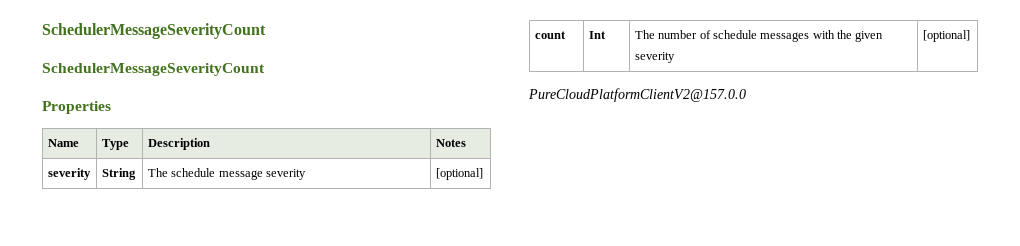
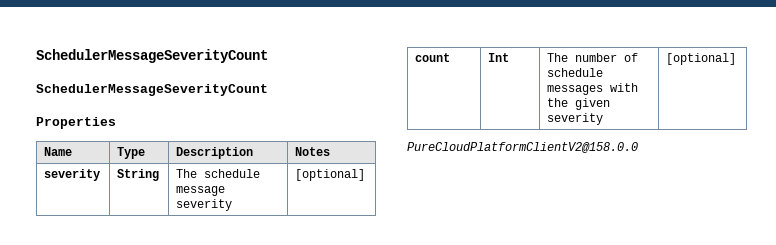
- PureCloudPlatformClientV2@157.0.0
+ PureCloudPlatformClientV2@158.0.0

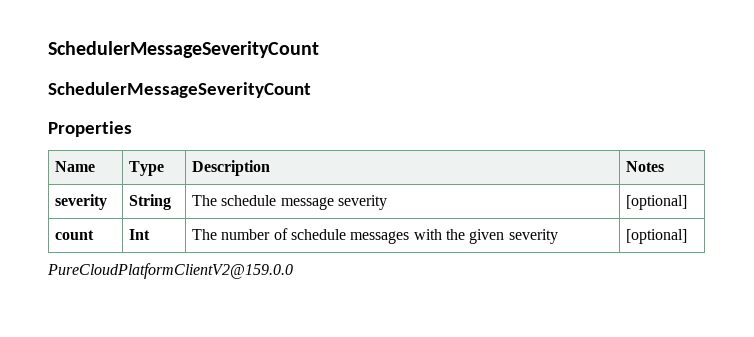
- PureCloudPlatformClientV2@158.0.0
+ PureCloudPlatformClientV2@159.0.0

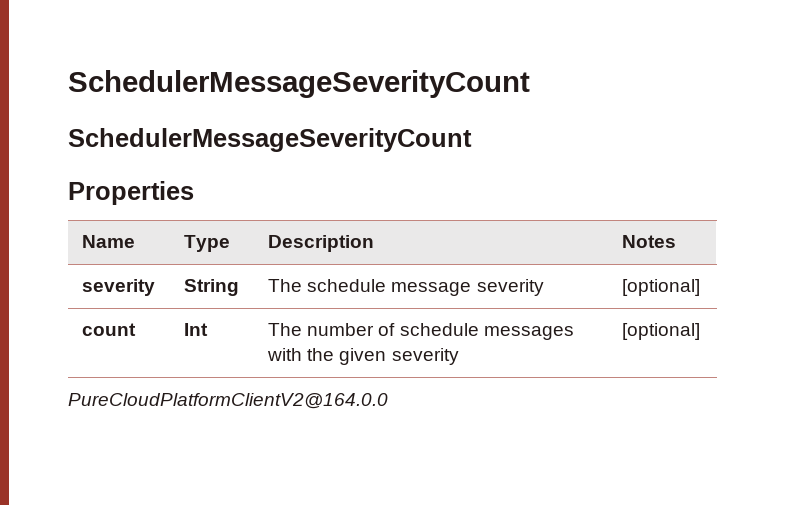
- PureCloudPlatformClientV2@159.0.0
+ PureCloudPlatformClientV2@164.0.0

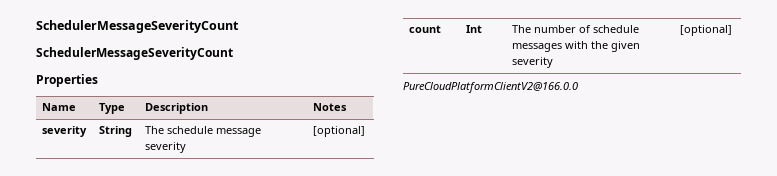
- PureCloudPlatformClientV2@164.0.0
+ PureCloudPlatformClientV2@166.0.0

